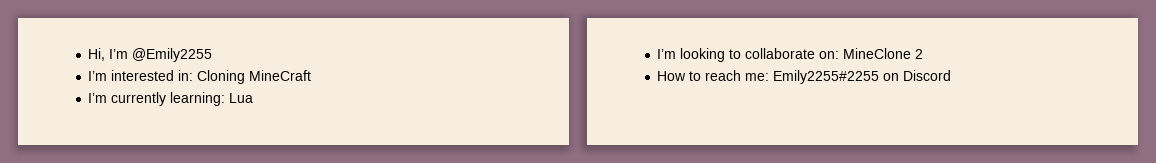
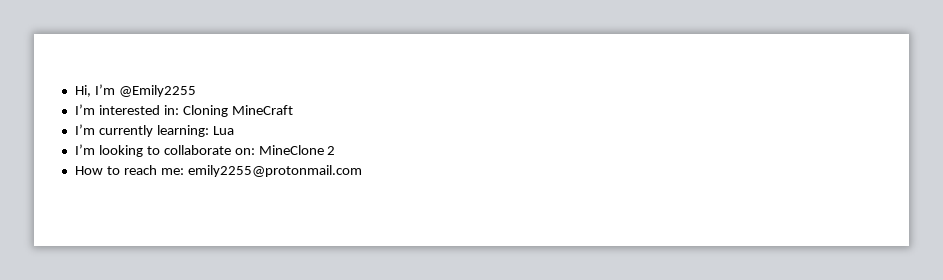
- How to reach me: Emily2255#2255 on Discord
+ How to reach me: emily2255@protonmail.com

